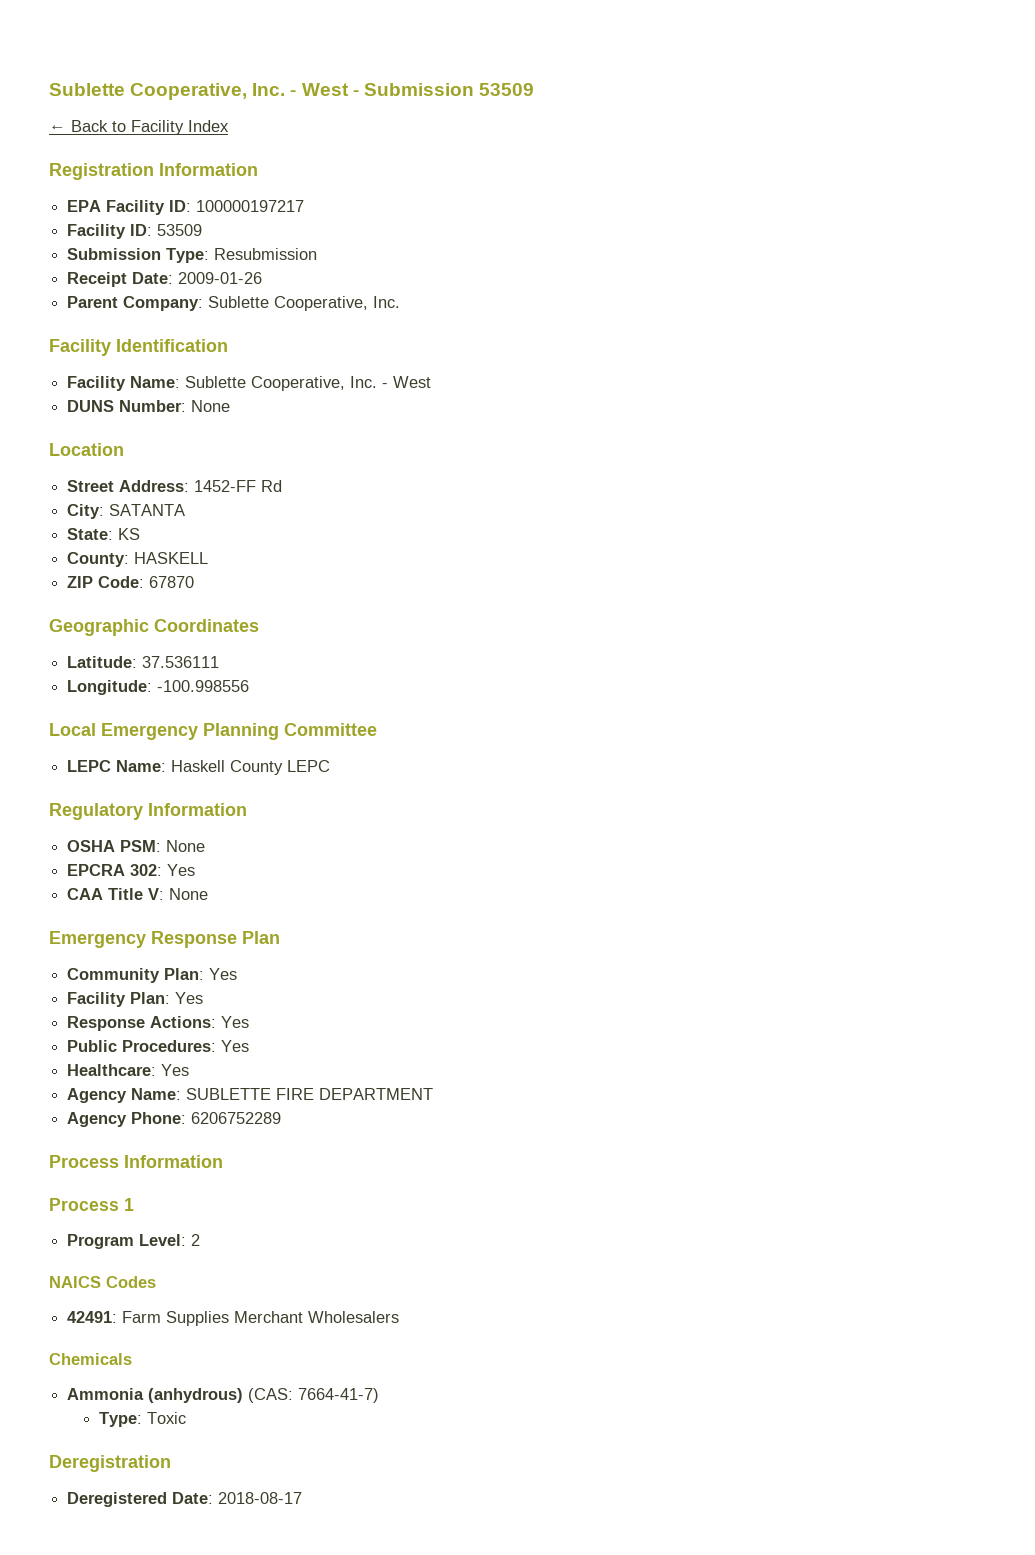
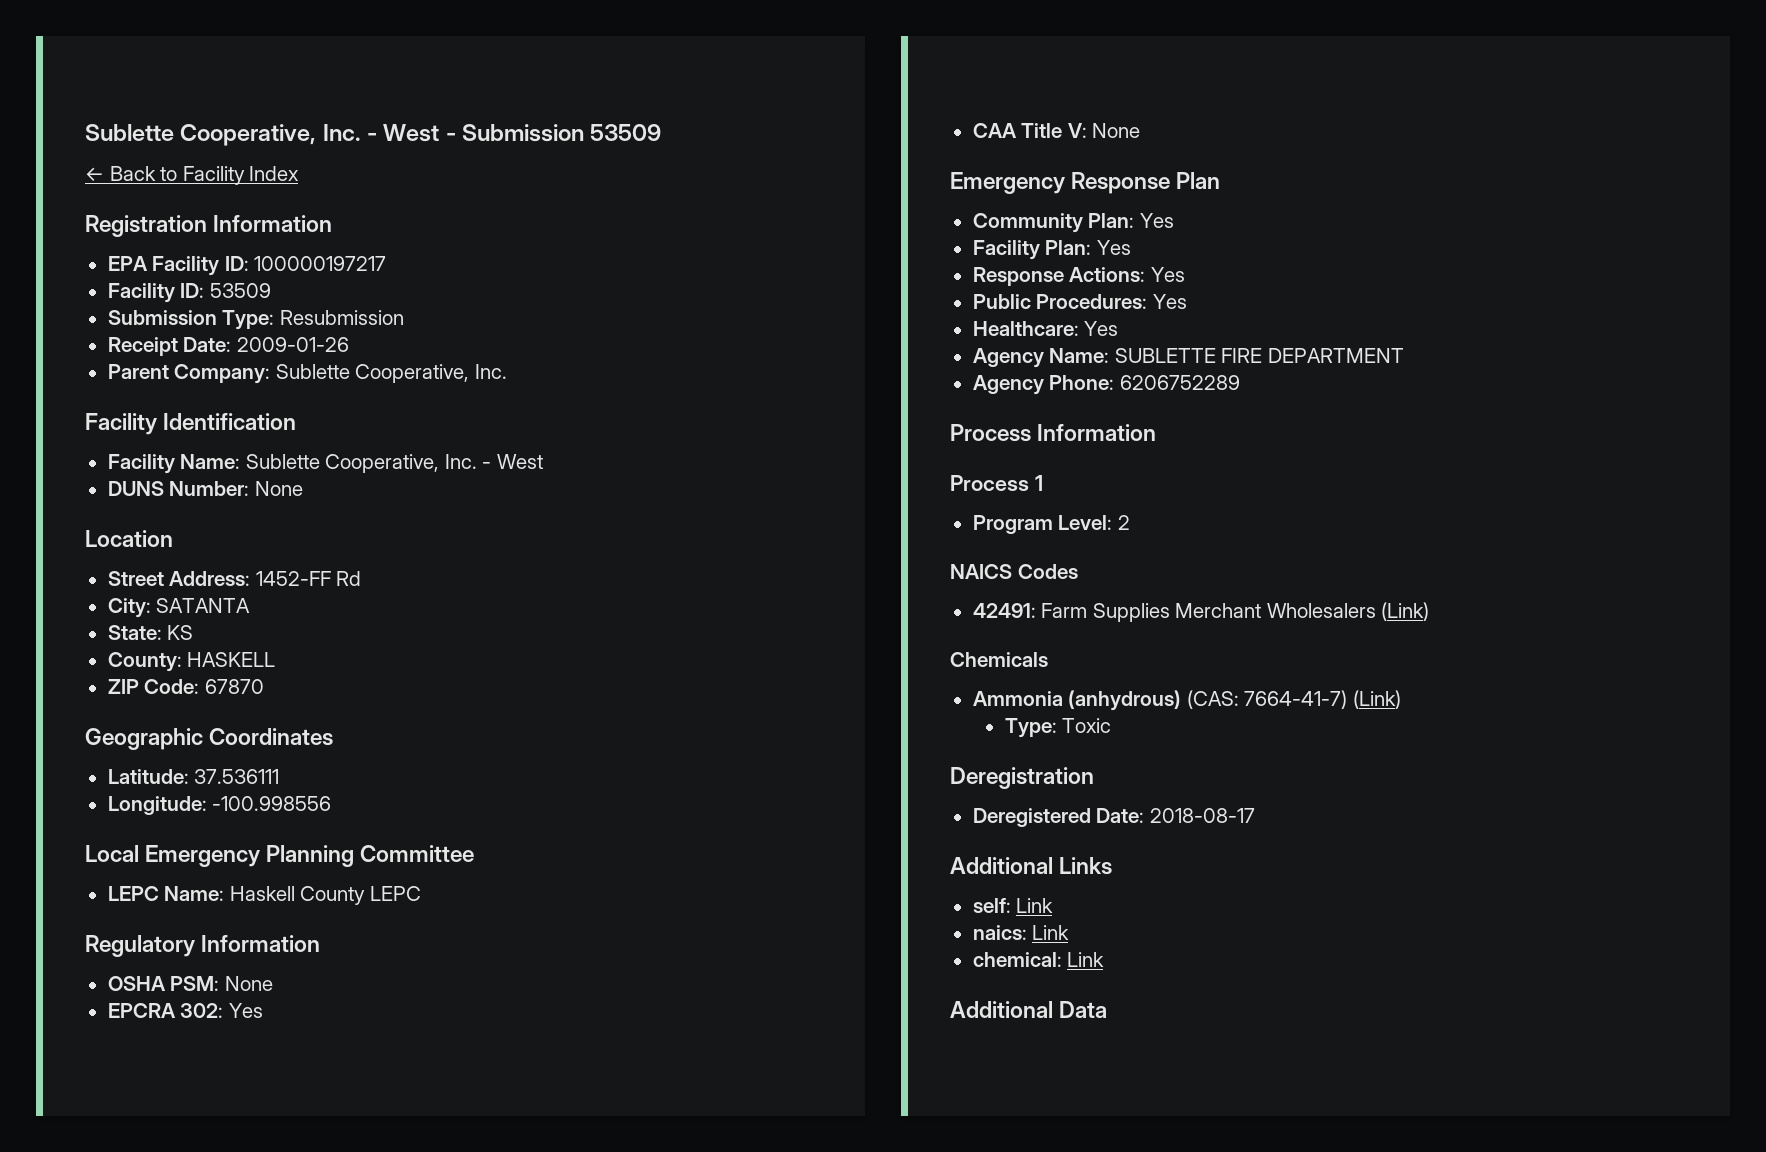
- 42491: Farm Supplies Merchant Wholesalers
+ 42491: Farm Supplies Merchant Wholesalers (Link)
- Ammonia (anhydrous) (CAS: 7664-41-7)
+ Ammonia (anhydrous) (CAS: 7664-41-7) (Link)
+ Additional Links
+ self: Link
+ naics: Link
+ chemical: Link
+ Additional Data

